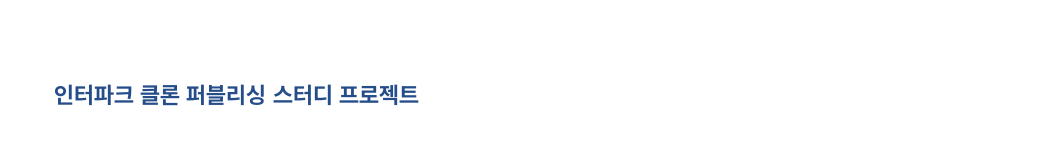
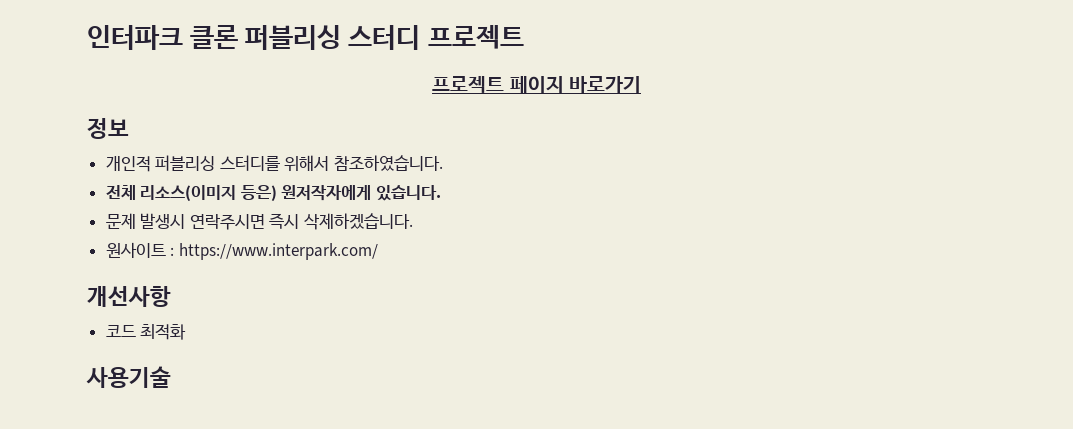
+ 프로젝트 페이지 바로가기
+ 정보
+ 개인적 퍼블리싱 스터디를 위해서 참조하였습니다.
+ 전체 리소스(이미지 등은) 원저작자에게 있습니다.
+ 문제 발생시 연락주시면 즉시 삭제하겠습니다.
+ 원사이트 : https://www.interpark.com/
+ 개선사항
+ 코드 최적화
+ 사용기술

